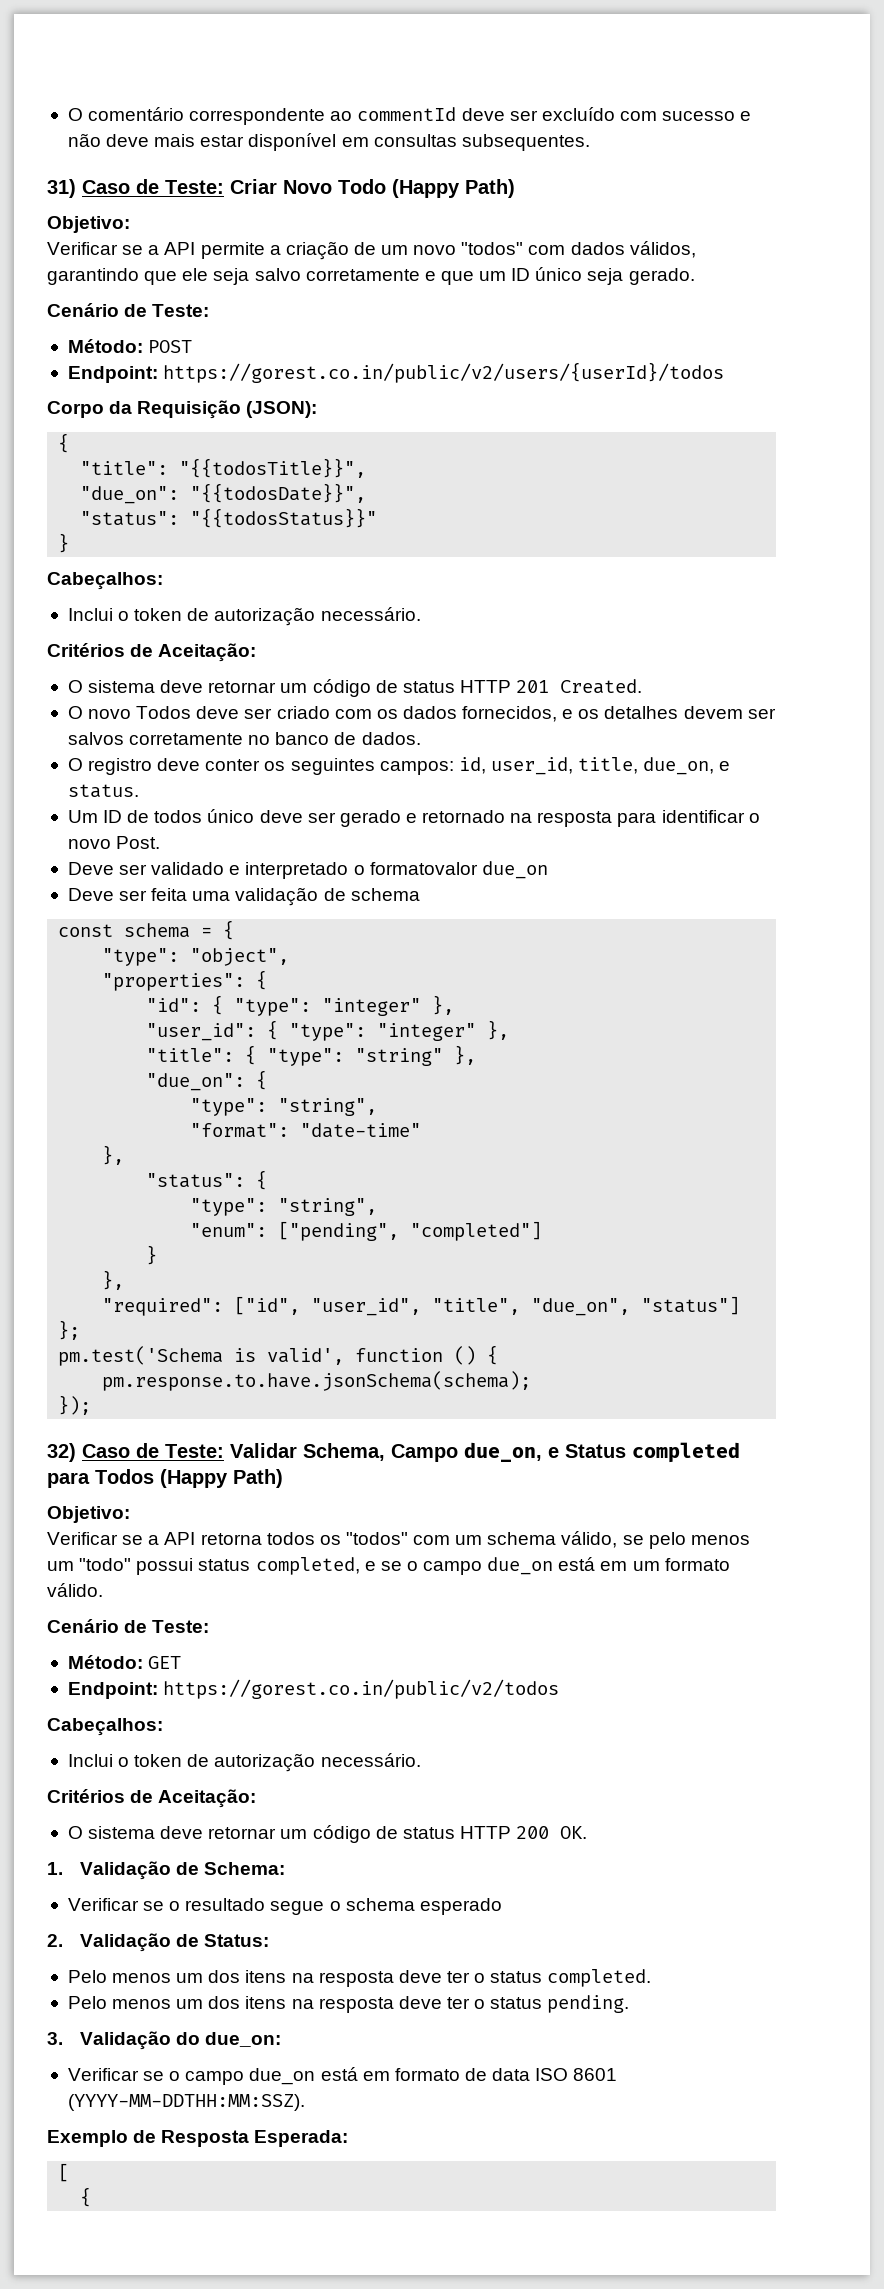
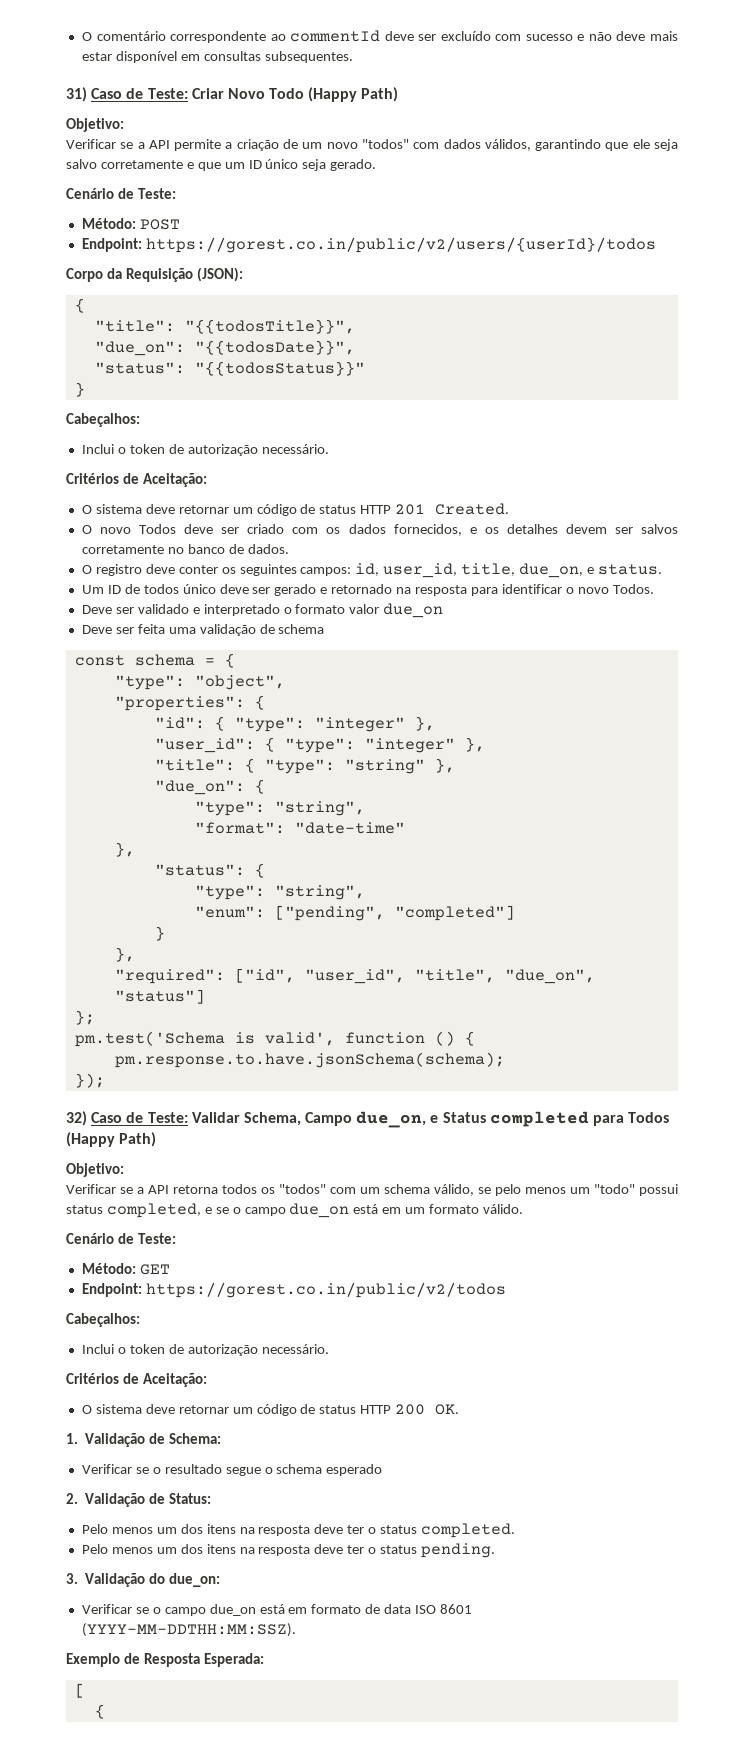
- Um ID de todos único deve ser gerado e retornado na resposta para identificar o novo Post.
+ Um ID de todos único deve ser gerado e retornado na resposta para identificar o novo Todos.
- Deve ser validado e interpretado o formatovalor due_on
+ Deve ser validado e interpretado o formato valor due_on

